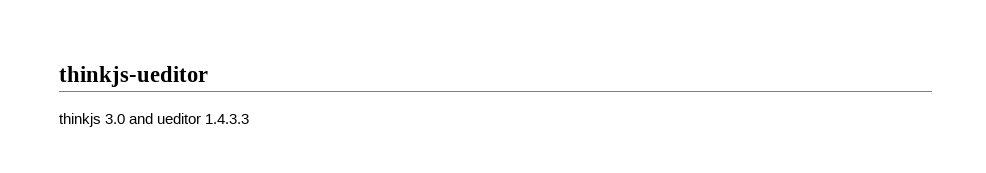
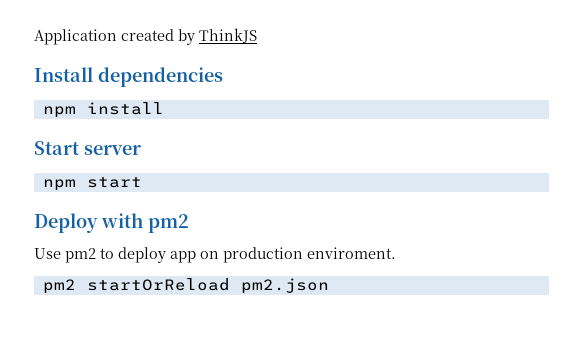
- thinkjs-ueditor
- thinkjs 3.0 and ueditor 1.4.3.3
+ Application created by ThinkJS
+ Install dependencies
+ npm install
+ Start server
+ npm start
+ Deploy with pm2
+ Use pm2 to deploy app on production enviroment.
+ pm2 startOrReload pm2.json

